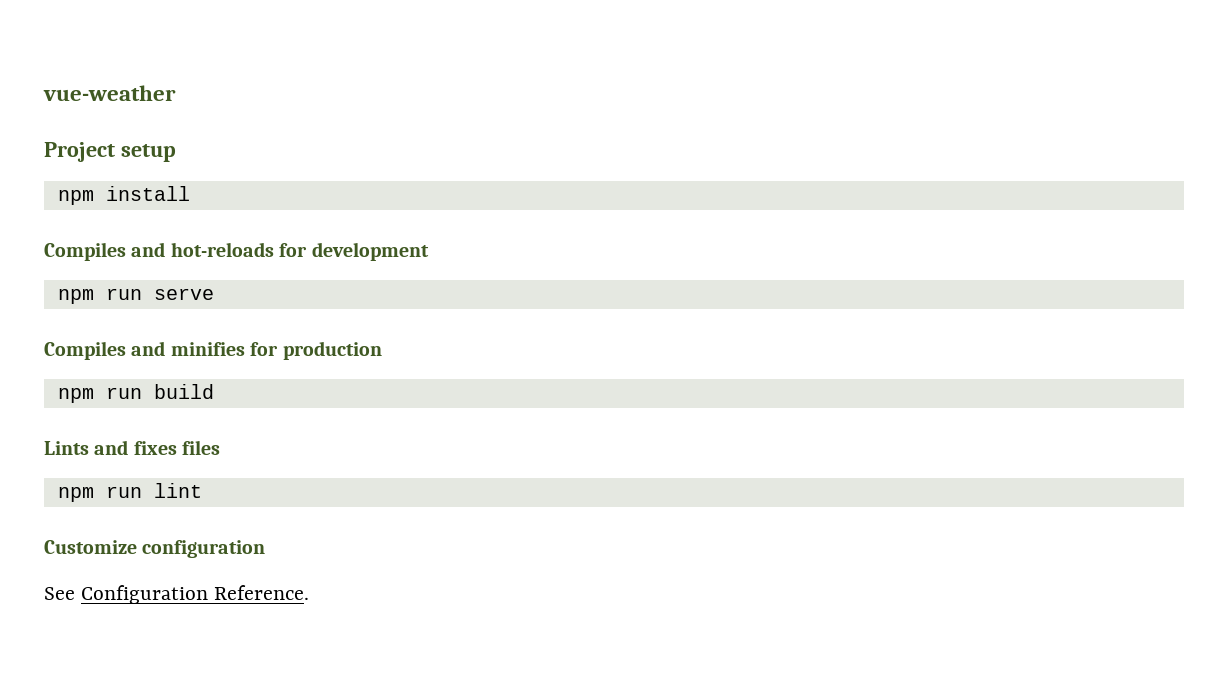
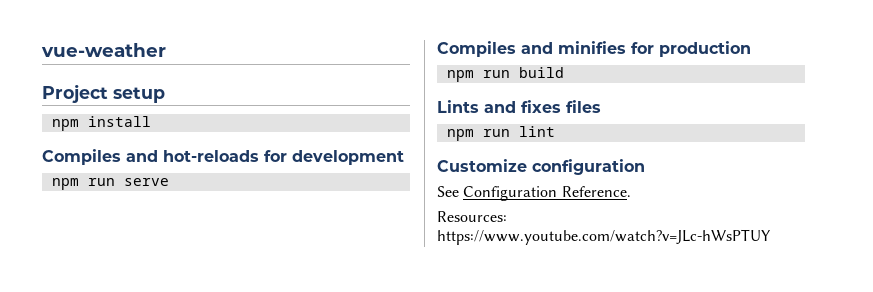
+ Resources: https://www.youtube.com/watch?v=JLc-hWsPTUY

